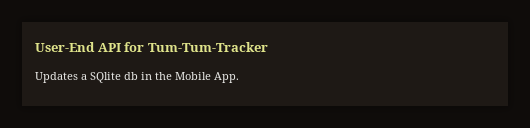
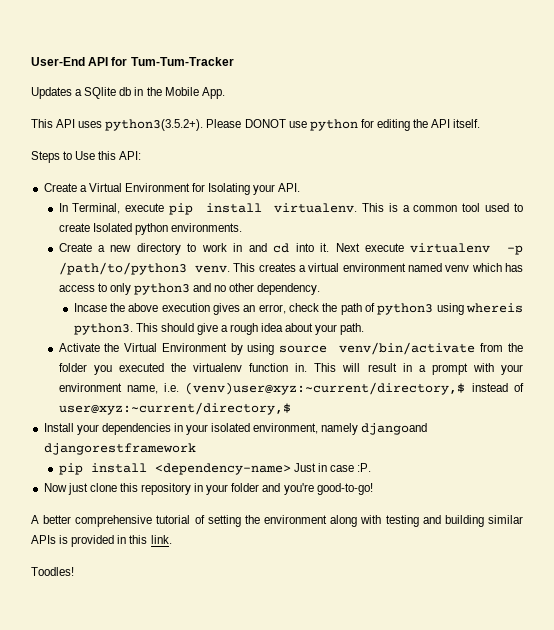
+ This API uses python3(3.5.2+). Please DONOT use python for editing the API itself.
+ Steps to Use this API:
+ Create a Virtual Environment for Isolating your API.
+ In Terminal, execute pip install virtualenv. This is a common tool used to create Isolated python environments.
+ Create a new directory to work in and cd into it. Next execute virtualenv -p /path/to/python3 venv. This creates a virtual environment named venv which has access to only python3 and no other dependency.
+ Incase the above execution gives an error, check the path of python3 using whereis python3. This should give a rough idea about your path.
+ Activate the Virtual Environment by using source venv/bin/activate from the folder you executed the virtualenv function in. This will result in a prompt with your environment name, i.e. (venv)user@xyz:~current/directory,$ instead of user@xyz:~current/directory,$
+ Install your dependencies in your isolated environment, namely djangoand djangorestframework
+ pip install <dependency-name> Just in case :P.
+ Now just clone this repository in your folder and you're good-to-go!
+ A better comprehensive tutorial of setting the environment along with testing and building similar APIs is provided in this link.
+ Toodles!

